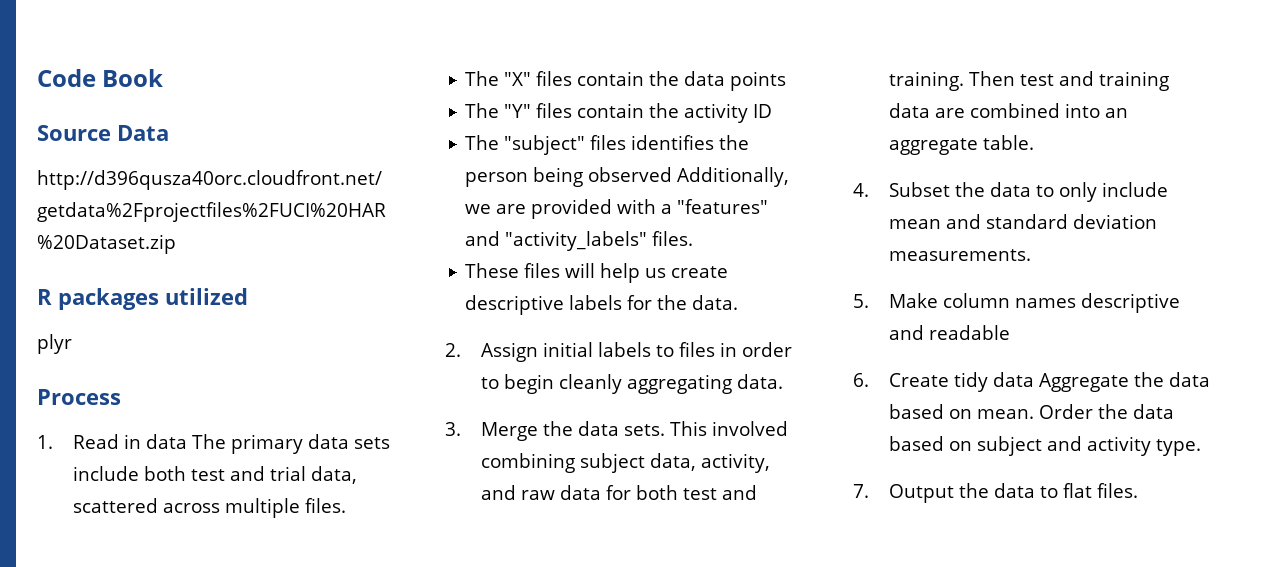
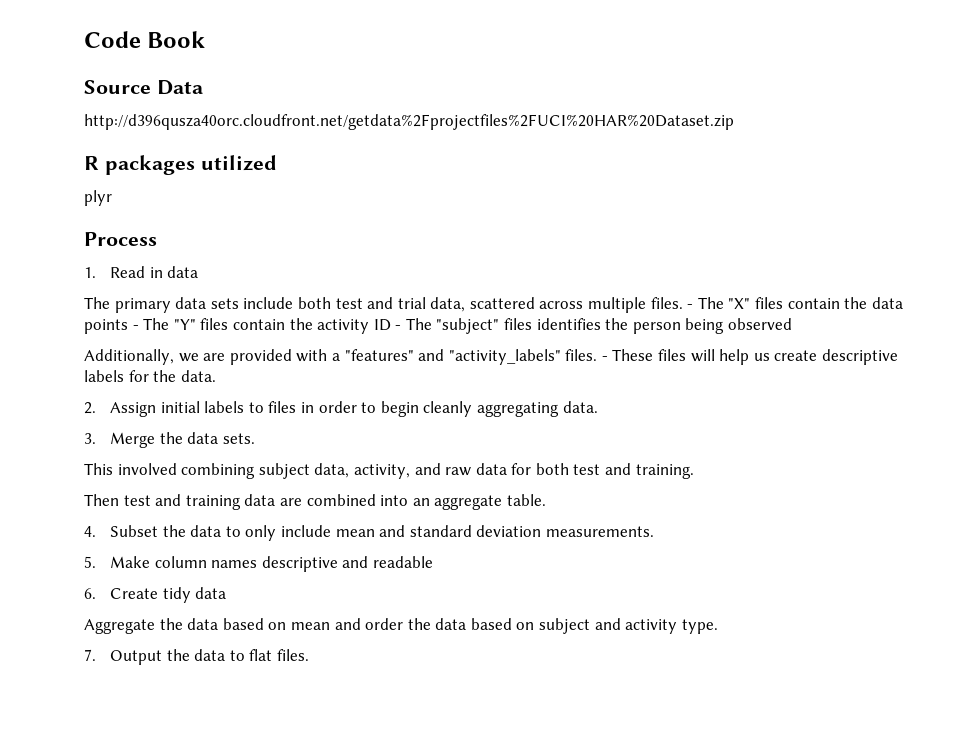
- 1. Read in data The primary data sets include both test and trial data, scattered across multiple files.
- The "X" files contain the data points
- The "Y" files contain the activity ID
- The "subject" files identifies the person being observed Additionally, we are provided with a "features" and "activity_labels" files.
- These files will help us create descriptive labels for the data.
+ 1. Read in data
+ The primary data sets include both test and trial data, scattered across multiple files. - The "X" files contain the data points - The "Y" files contain the activity ID - The "subject" files identifies the person being observed
+ Additionally, we are provided with a "features" and "activity_labels" files. - These files will help us create descriptive labels for the data.
- 3. Merge the data sets. This involved combining subject data, activity, and raw data for both test and training. Then test and training data are combined into an aggregate table.
+ 3. Merge the data sets.
+ This involved combining subject data, activity, and raw data for both test and training.
+ Then test and training data are combined into an aggregate table.
- 6. Create tidy data Aggregate the data based on mean. Order the data based on subject and activity type.
+ 6. Create tidy data
+ Aggregate the data based on mean and order the data based on subject and activity type.

